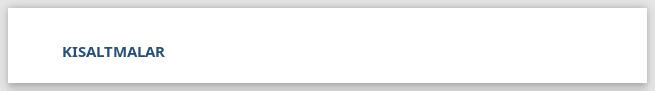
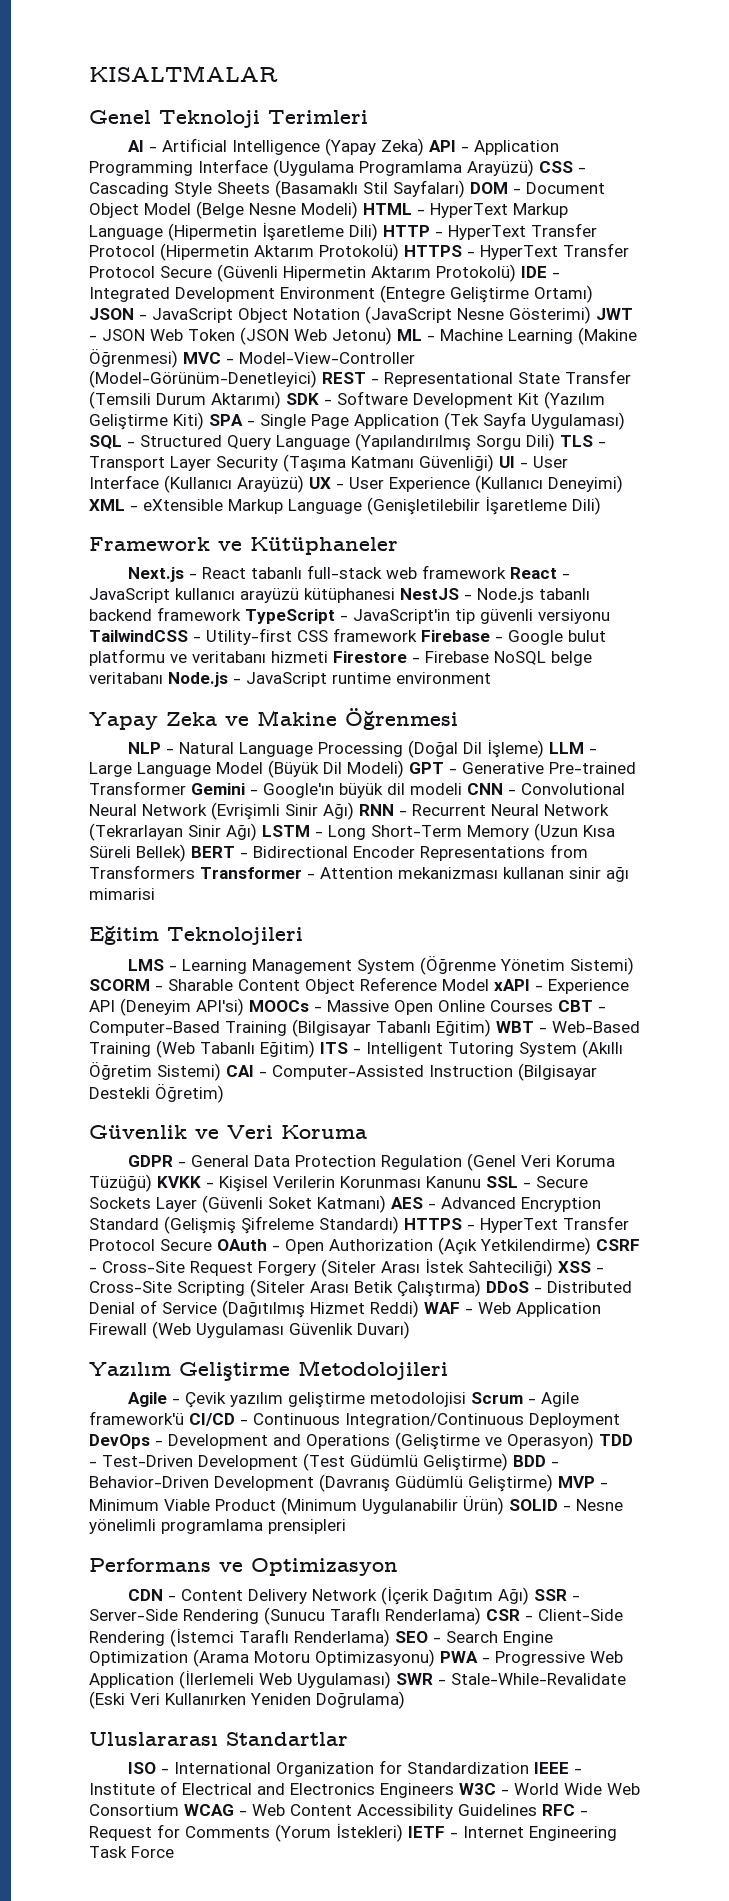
+ Genel Teknoloji Terimleri
+ AI - Artificial Intelligence (Yapay Zeka) API - Application Programming Interface (Uygulama Programlama Arayüzü) CSS - Cascading Style Sheets (Basamaklı Stil Sayfaları) DOM - Document Object Model (Belge Nesne Modeli) HTML - HyperText Markup Language (Hipermetin İşaretleme Dili) HTTP - HyperText Transfer Protocol (Hipermetin Aktarım Protokolü) HTTPS - HyperText Transfer Protocol Secure (Güvenli Hipermetin Aktarım Protokolü) IDE - Integrated Development Environment (Entegre Geliştirme Ortamı) JSON - JavaScript Object Notation (JavaScript Nesne Gösterimi) JWT - JSON Web Token (JSON Web Jetonu) ML - Machine Learning (Makine Öğrenmesi) MVC - Model-View-Controller (Model-Görünüm-Denetleyici) REST - Representational State Transfer (Temsili Durum Aktarımı) SDK - Software Development Kit (Yazılım Geliştirme Kiti) SPA - Single Page Application (Tek Sayfa Uygulaması) SQL - Structured Query Language (Yapılandırılmış Sorgu Dili) TLS - Transport Layer Security (Taşıma Katmanı Güvenliği) UI - User Interface (Kullanıcı Arayüzü) UX - User Experience (Kullanıcı Deneyimi) XML - eXtensible Markup Language (Genişletilebilir İşaretleme Dili)
+ Framework ve Kütüphaneler
+ Next.js - React tabanlı full-stack web framework React - JavaScript kullanıcı arayüzü kütüphanesi NestJS - Node.js tabanlı backend framework TypeScript - JavaScript'in tip güvenli versiyonu TailwindCSS - Utility-first CSS framework Firebase - Google bulut platformu ve veritabanı hizmeti Firestore - Firebase NoSQL belge veritabanı Node.js - JavaScript runtime environment
+ Yapay Zeka ve Makine Öğrenmesi
+ NLP - Natural Language Processing (Doğal Dil İşleme) LLM - Large Language Model (Büyük Dil Modeli) GPT - Generative Pre-trained Transformer Gemini - Google'ın büyük dil modeli CNN - Convolutional Neural Network (Evrişimli Sinir Ağı) RNN - Recurrent Neural Network (Tekrarlayan Sinir Ağı) LSTM - Long Short-Term Memory (Uzun Kısa Süreli Bellek) BERT - Bidirectional Encoder Representations from Transformers Transformer - Attention mekanizması kullanan sinir ağı mimarisi
+ Eğitim Teknolojileri
+ LMS - Learning Management System (Öğrenme Yönetim Sistemi) SCORM - Sharable Content Object Reference Model xAPI - Experience API (Deneyim API'si) MOOCs - Massive Open Online Courses CBT - Computer-Based Training (Bilgisayar Tabanlı Eğitim) WBT - Web-Based Training (Web Tabanlı Eğitim) ITS - Intelligent Tutoring System (Akıllı Öğretim Sistemi) CAI - Computer-Assisted Instruction (Bilgisayar Destekli Öğretim)
+ Güvenlik ve Veri Koruma
+ GDPR - General Data Protection Regulation (Genel Veri Koruma Tüzüğü) KVKK - Kişisel Verilerin Korunması Kanunu SSL - Secure Sockets Layer (Güvenli Soket Katmanı) AES - Advanced Encryption Standard (Gelişmiş Şifreleme Standardı) HTTPS - HyperText Transfer Protocol Secure OAuth - Open Authorization (Açık Yetkilendirme) CSRF - Cross-Site Request Forgery (Siteler Arası İstek Sahteciliği) XSS - Cross-Site Scripting (Siteler Arası Betik Çalıştırma) DDoS - Distributed Denial of Service (Dağıtılmış Hizmet Reddi) WAF - Web Application Firewall (Web Uygulaması Güvenlik Duvarı)
+ Yazılım Geliştirme Metodolojileri
+ Agile - Çevik yazılım geliştirme metodolojisi Scrum - Agile framework'ü CI/CD - Continuous Integration/Continuous Deployment DevOps - Development and Operations (Geliştirme ve Operasyon) TDD - Test-Driven Development (Test Güdümlü Geliştirme) BDD - Behavior-Driven Development (Davranış Güdümlü Geliştirme) MVP - Minimum Viable Product (Minimum Uygulanabilir Ürün) SOLID - Nesne yönelimli programlama prensipleri
+ Performans ve Optimizasyon
+ CDN - Content Delivery Network (İçerik Dağıtım Ağı) SSR - Server-Side Rendering (Sunucu Taraflı Renderlama) CSR - Client-Side Rendering (İstemci Taraflı Renderlama) SEO - Search Engine Optimization (Arama Motoru Optimizasyonu) PWA - Progressive Web Application (İlerlemeli Web Uygulaması) SWR - Stale-While-Revalidate (Eski Veri Kullanırken Yeniden Doğrulama)
+ Uluslararası Standartlar
+ ISO - International Organization for Standardization IEEE - Institute of Electrical and Electronics Engineers W3C - World Wide Web Consortium WCAG - Web Content Accessibility Guidelines RFC - Request for Comments (Yorum İstekleri) IETF - Internet Engineering Task Force

